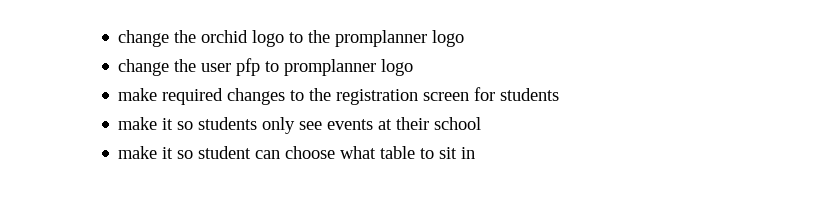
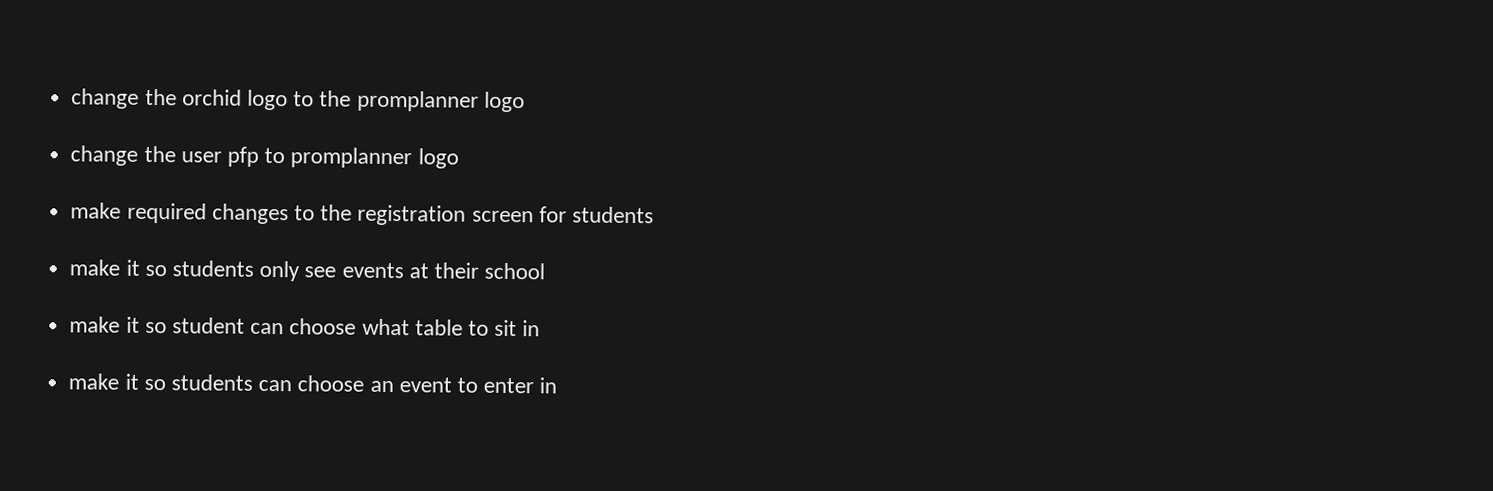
+ make it so students can choose an event to enter in

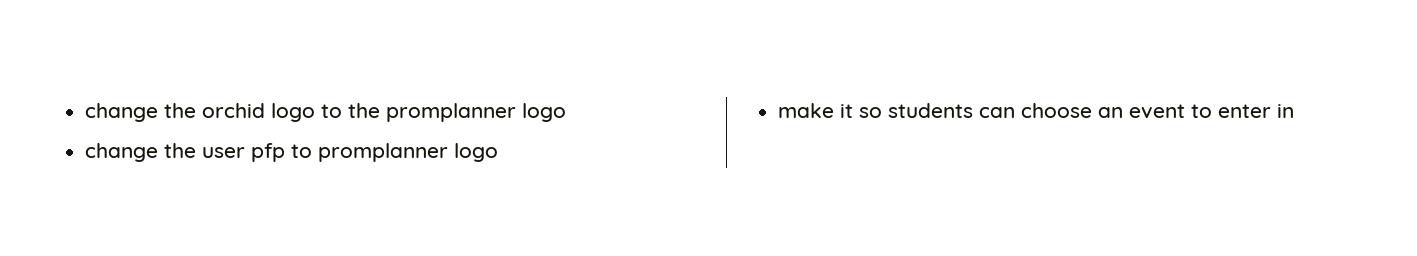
- make required changes to the registration screen for students
- make it so students only see events at their school
- make it so student can choose what table to sit in

